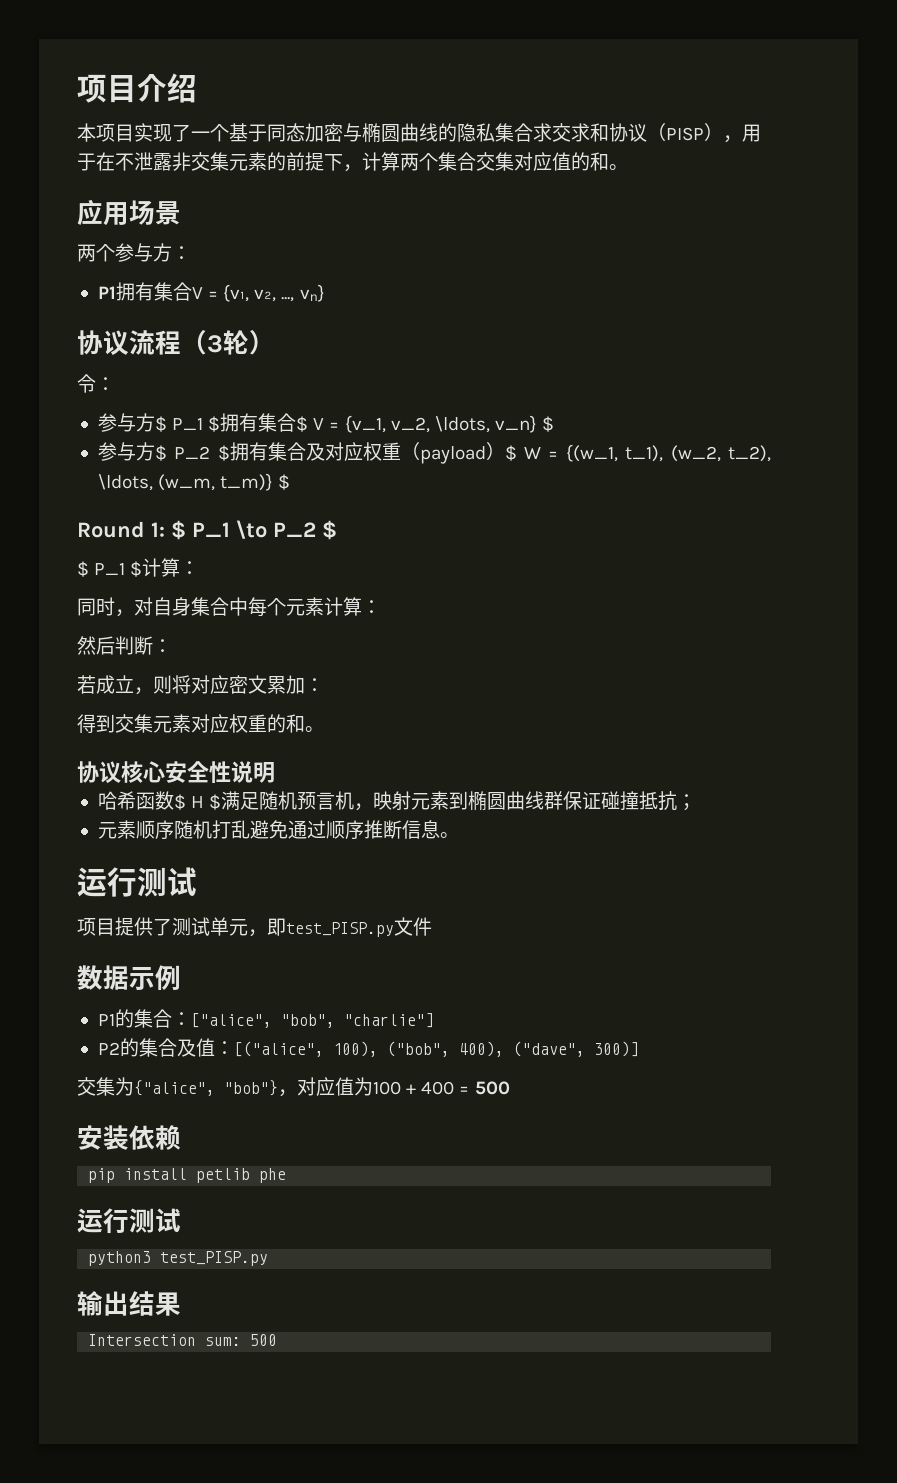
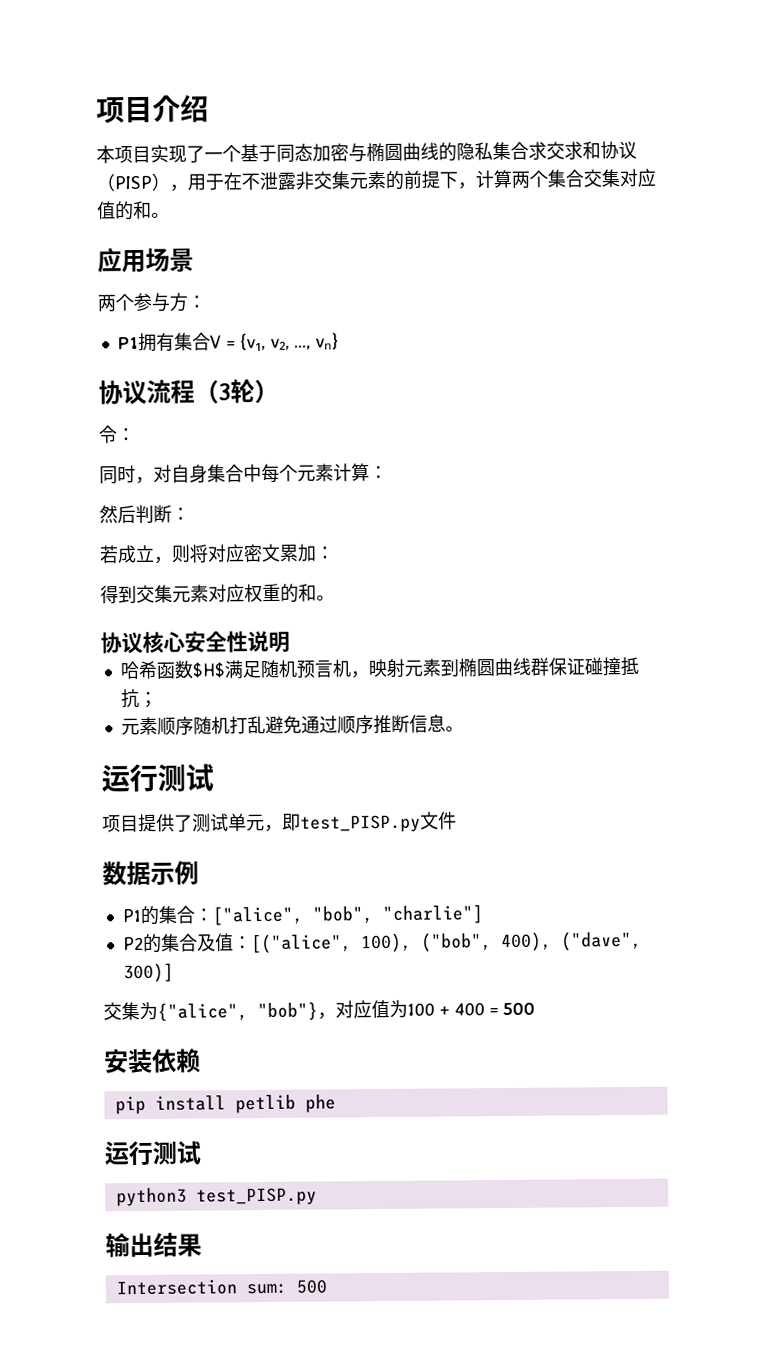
- 参与方$ P_1 $拥有集合$ V = {v_1, v_2, \ldots, v_n} $
- 参与方$ P_2 $拥有集合及对应权重（payload）$ W = {(w_1, t_1), (w_2, t_2), \ldots, (w_m, t_m)} $
- Round 1: $ P_1 \to P_2 $
- $ P_1 $计算：
- 哈希函数$ H $满足随机预言机，映射元素到椭圆曲线群保证碰撞抵抗；
+ 哈希函数$H$满足随机预言机，映射元素到椭圆曲线群保证碰撞抵抗；

